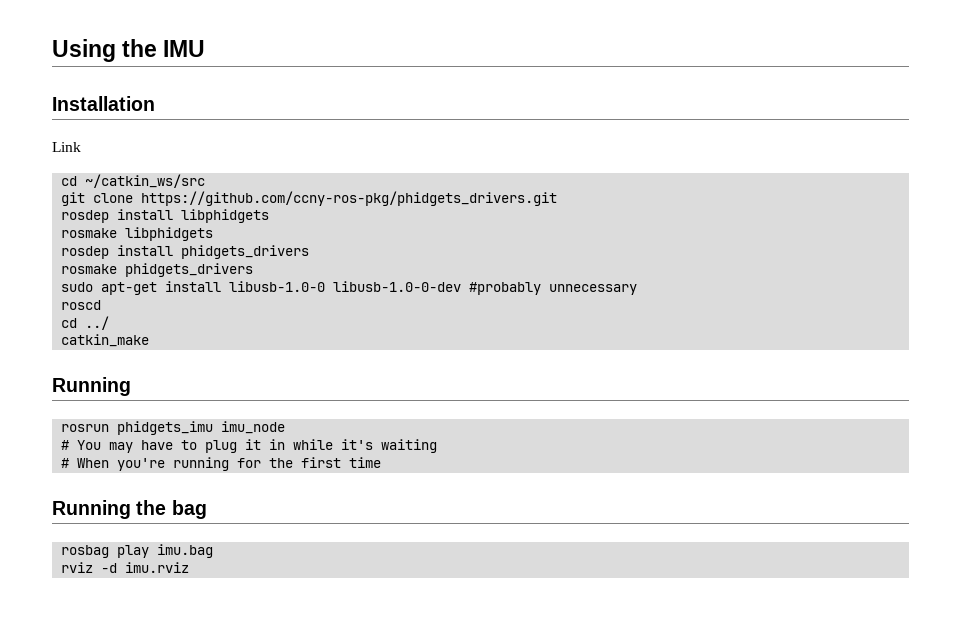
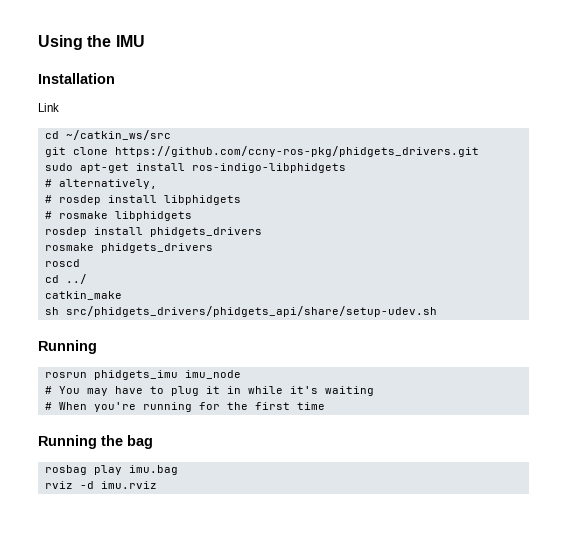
- rosdep install libphidgets
+ sudo apt-get install ros-indigo-libphidgets
+ # alternatively,
+ # rosdep install libphidgets
- rosmake libphidgets
+ # rosmake libphidgets
- sudo apt-get install libusb-1.0-0 libusb-1.0-0-dev #probably unnecessary
+ sh src/phidgets_drivers/phidgets_api/share/setup-udev.sh

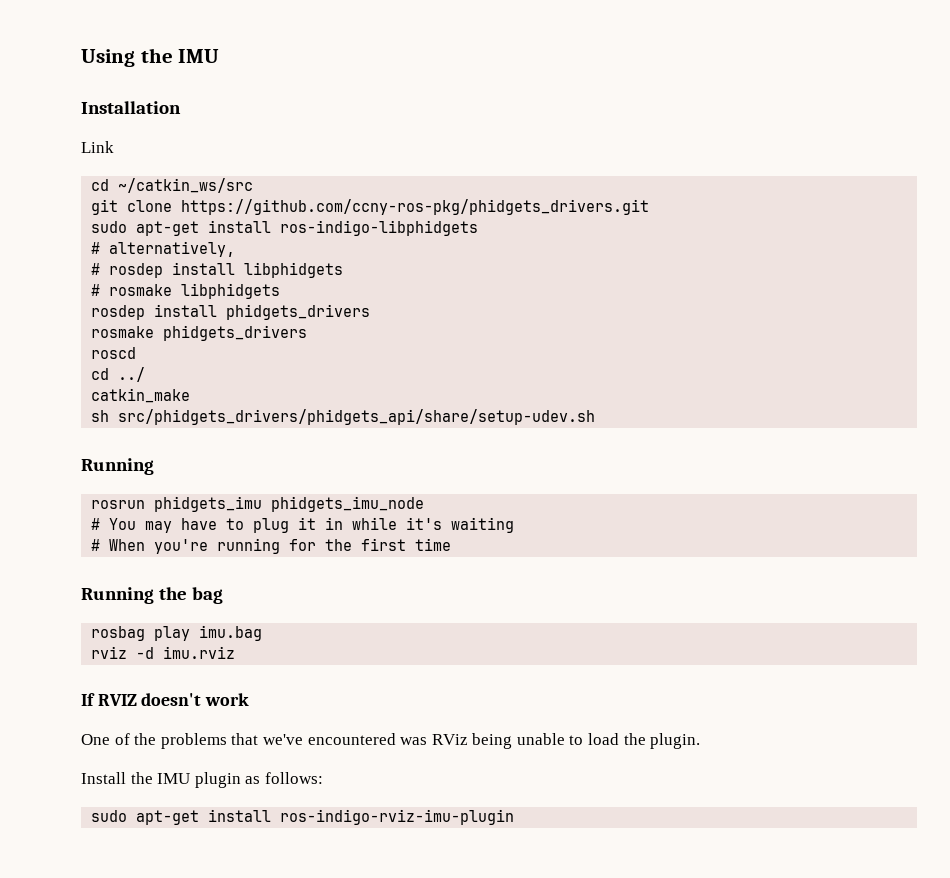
- rosrun phidgets_imu imu_node
+ rosrun phidgets_imu phidgets_imu_node
+ If RVIZ doesn't work
+ One of the problems that we've encountered was RViz being unable to load the plugin.
+ Install the IMU plugin as follows:
+ sudo apt-get install ros-indigo-rviz-imu-plugin

